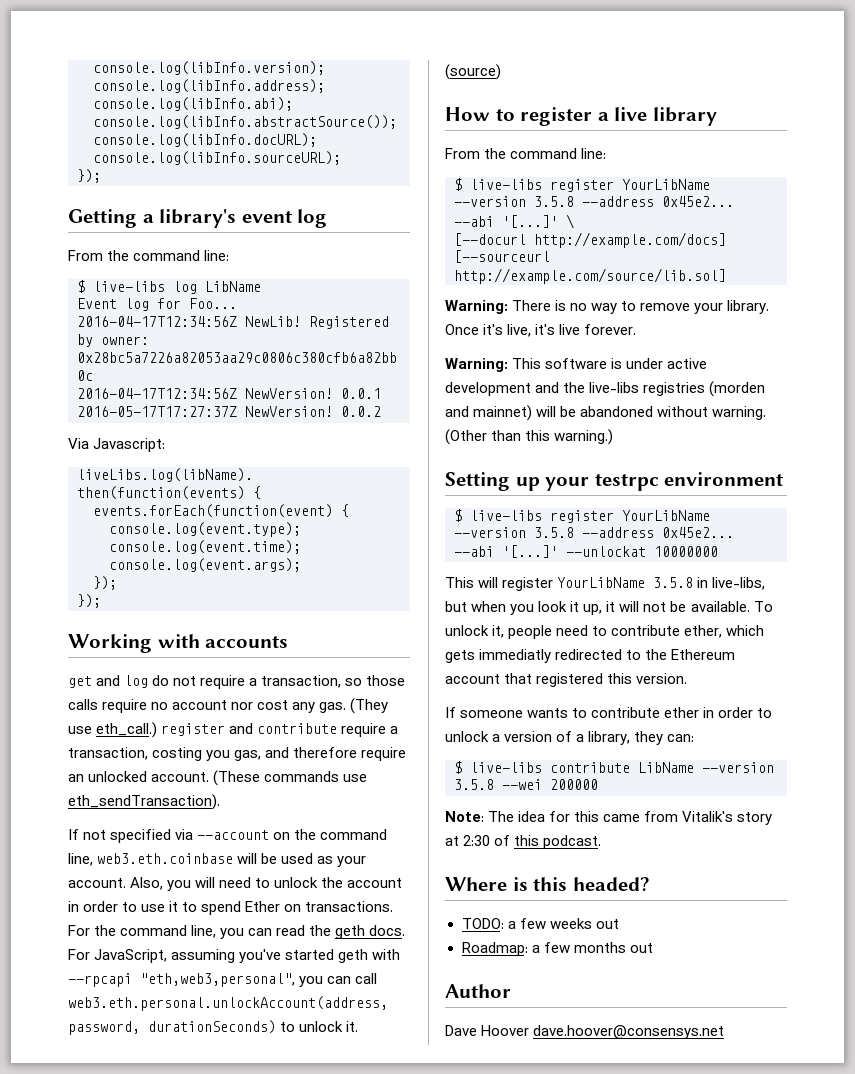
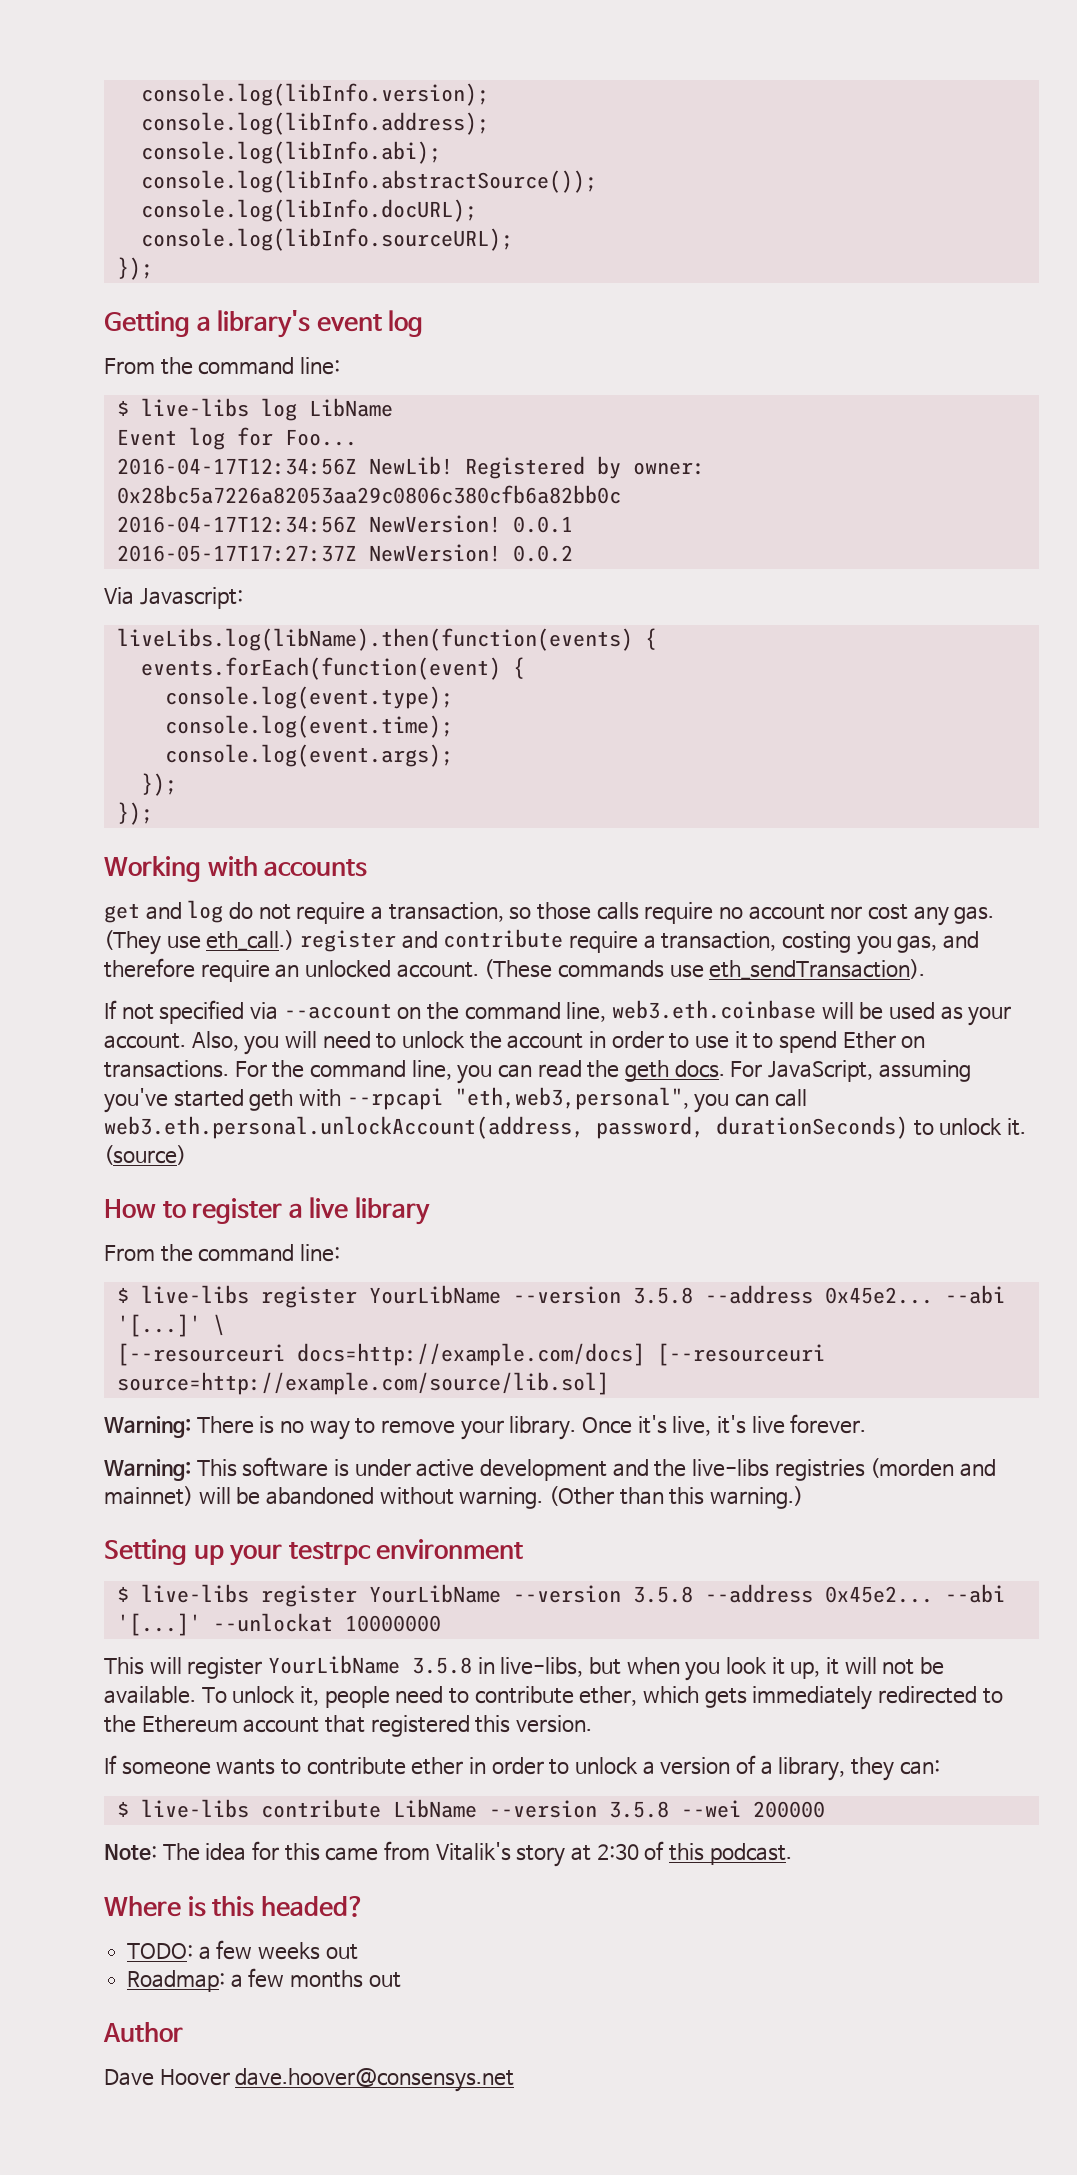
- [--docurl http://example.com/docs] [--sourceurl http://example.com/source/lib.sol]
+ [--resourceuri docs=http://example.com/docs] [--resourceuri source=http://example.com/source/lib.sol]
- To unlock it, people need to contribute ether, which gets immediatly redirected to the Ethereum account that registered this version.
+ To unlock it, people need to contribute ether, which gets immediately redirected to the Ethereum account that registered this version.

